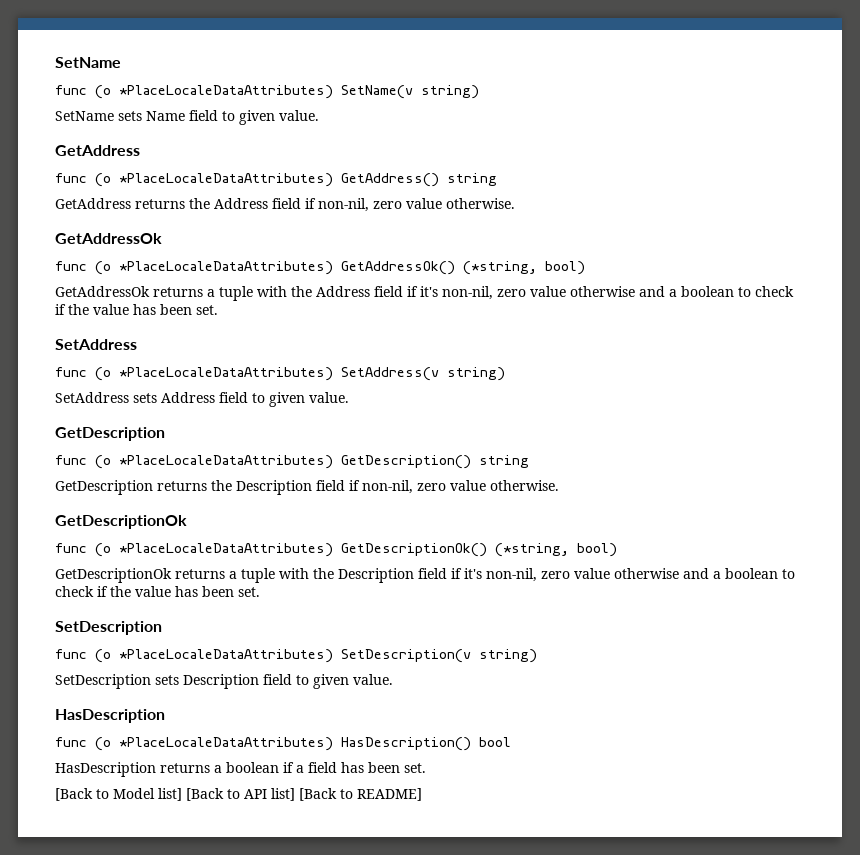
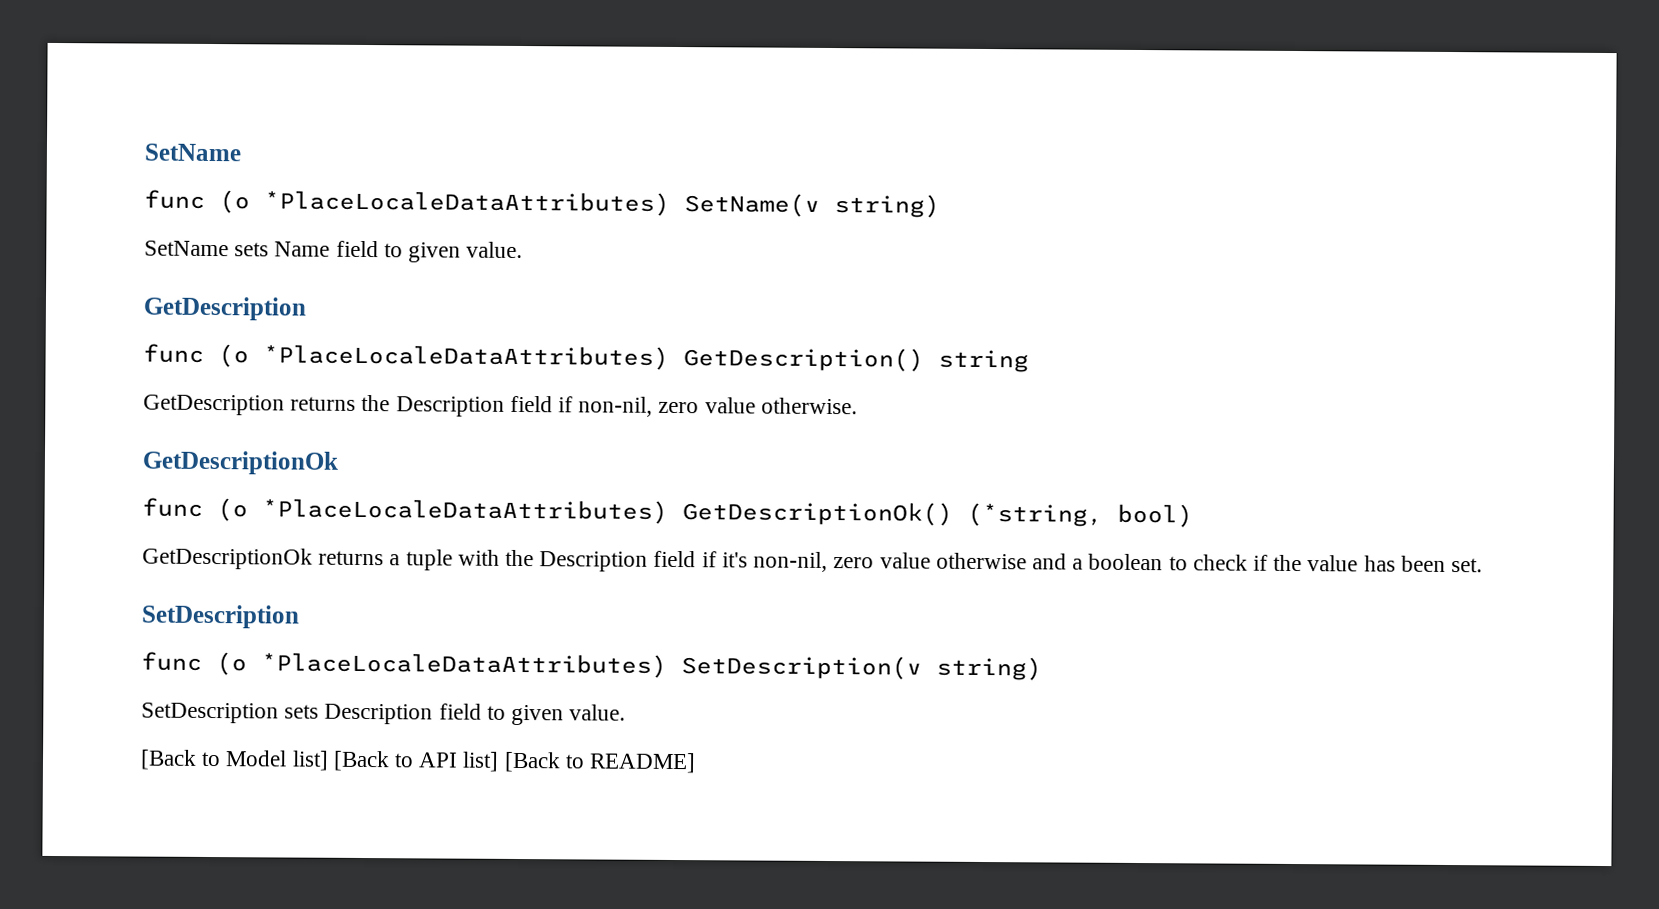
  SetName sets Name field to given value.
- GetAddress
- func (o *PlaceLocaleDataAttributes) GetAddress() string
- GetAddress returns the Address field if non-nil, zero value otherwise.
- GetAddressOk
- func (o *PlaceLocaleDataAttributes) GetAddressOk() (*string, bool)
- GetAddressOk returns a tuple with the Address field if it's non-nil, zero value otherwise and a boolean to check if the value has been set.
- SetAddress
- func (o *PlaceLocaleDataAttributes) SetAddress(v string)
- SetAddress sets Address field to given value.
  SetDescription sets Description field to given value.
- HasDescription
- func (o *PlaceLocaleDataAttributes) HasDescription() bool
- HasDescription returns a boolean if a field has been set.

